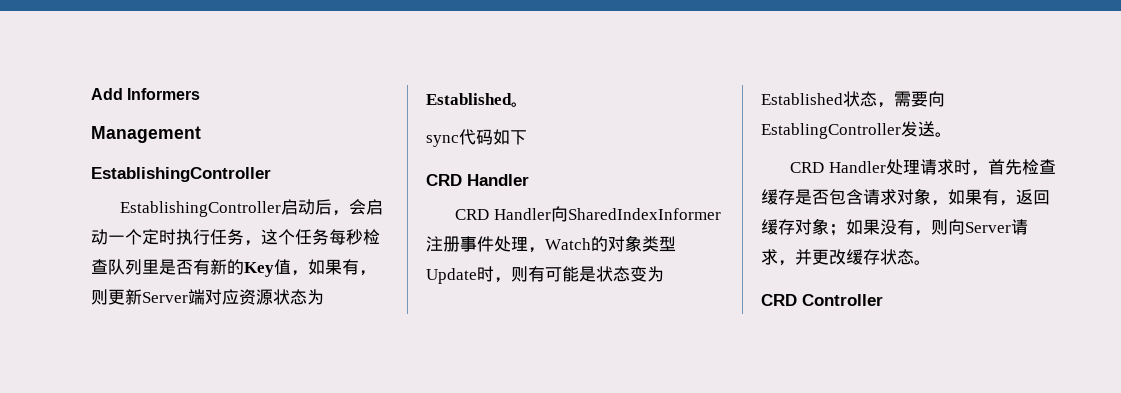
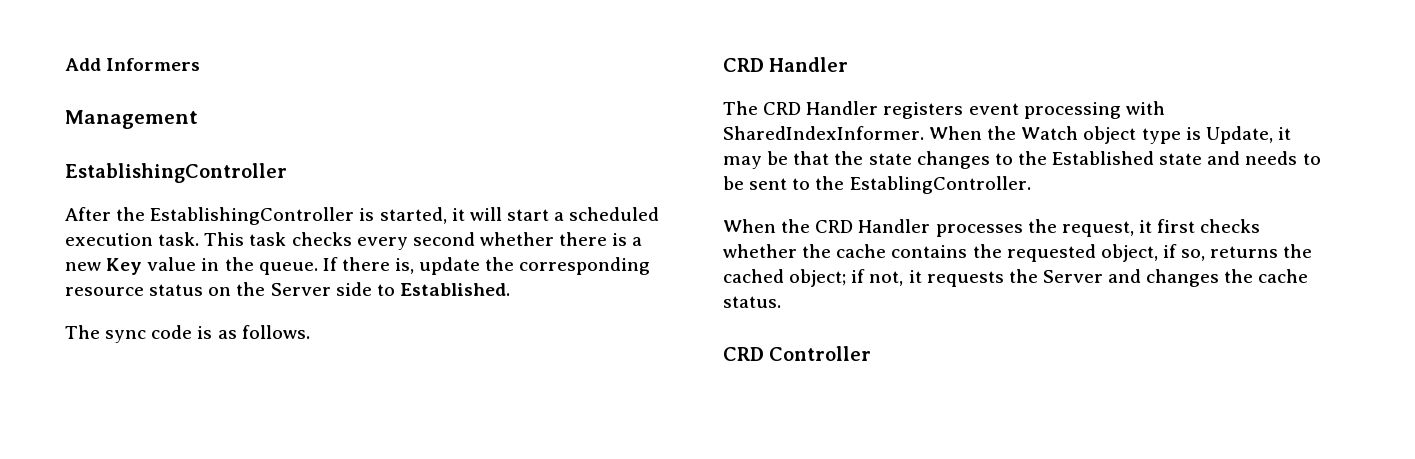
- EstablishingController启动后，会启动一个定时执行任务，这个任务每秒检查队列里是否有新的Key值，如果有，则更新Server端对应资源状态为Established。
- sync代码如下
+ After the EstablishingController is started, it will start a scheduled execution task. This task checks every second whether there is a new Key value in the queue. If there is, update the corresponding resource status on the Server side to Established.
+ The sync code is as follows.
- CRD Handler向SharedIndexInformer注册事件处理，Watch的对象类型Update时，则有可能是状态变为Established状态，需要向EstablingController发送。
- CRD Handler处理请求时，首先检查缓存是否包含请求对象，如果有，返回缓存对象；如果没有，则向Server请求，并更改缓存状态。
+ The CRD Handler registers event processing with SharedIndexInformer. When the Watch object type is Update, it may be that the state changes to the Established state and needs to be sent to the EstablingController.
+ When the CRD Handler processes the request, it first checks whether the cache contains the requested object, if so, returns the cached object; if not, it requests the Server and changes the cache status.

